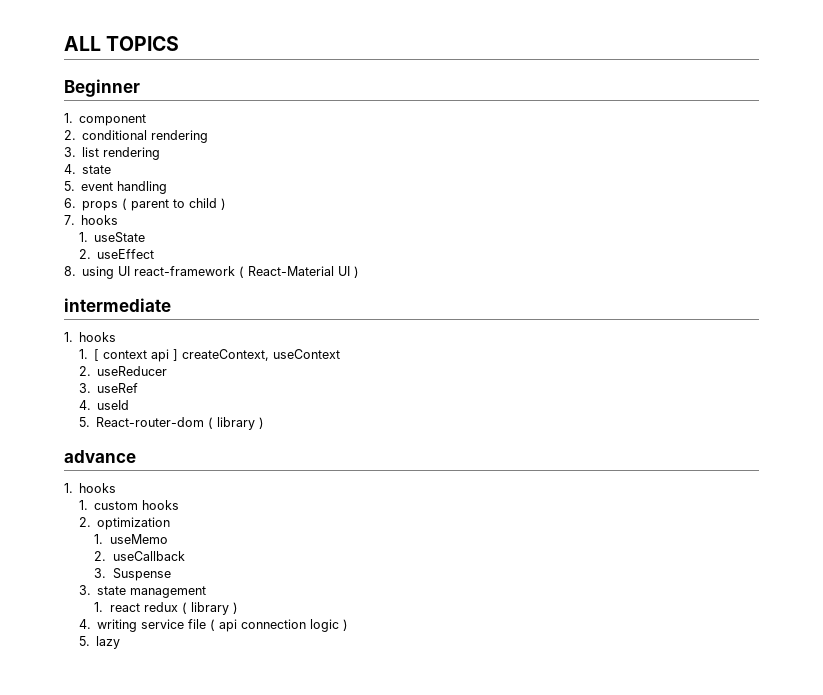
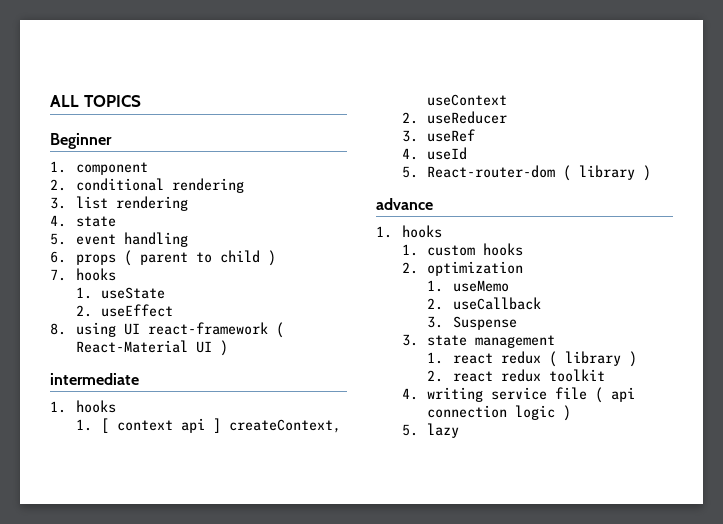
+ 2. react redux toolkit

